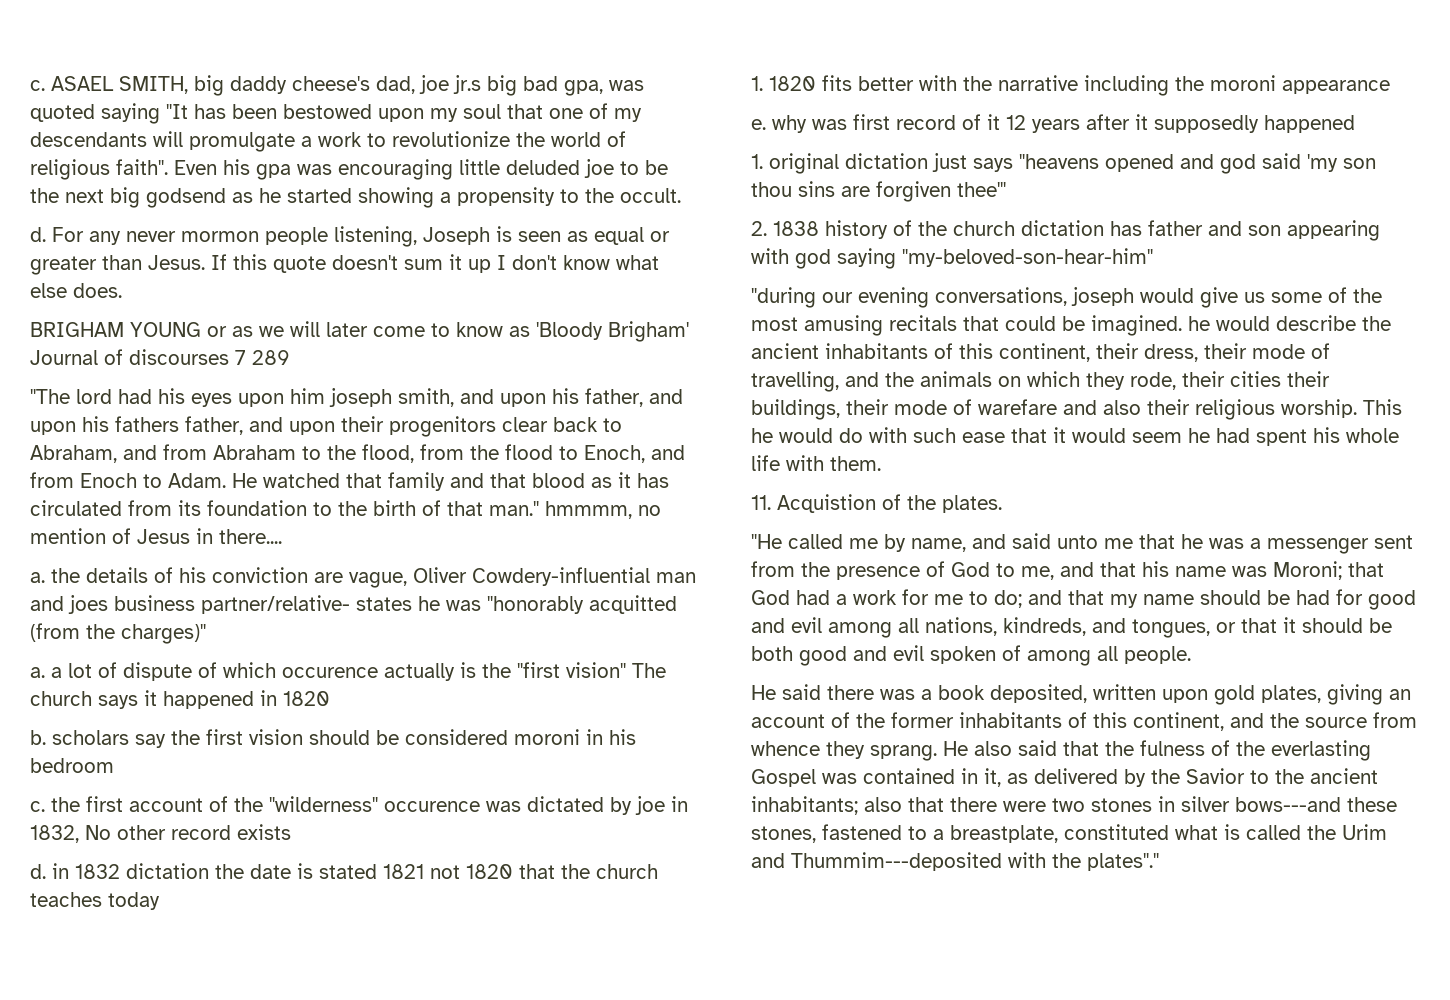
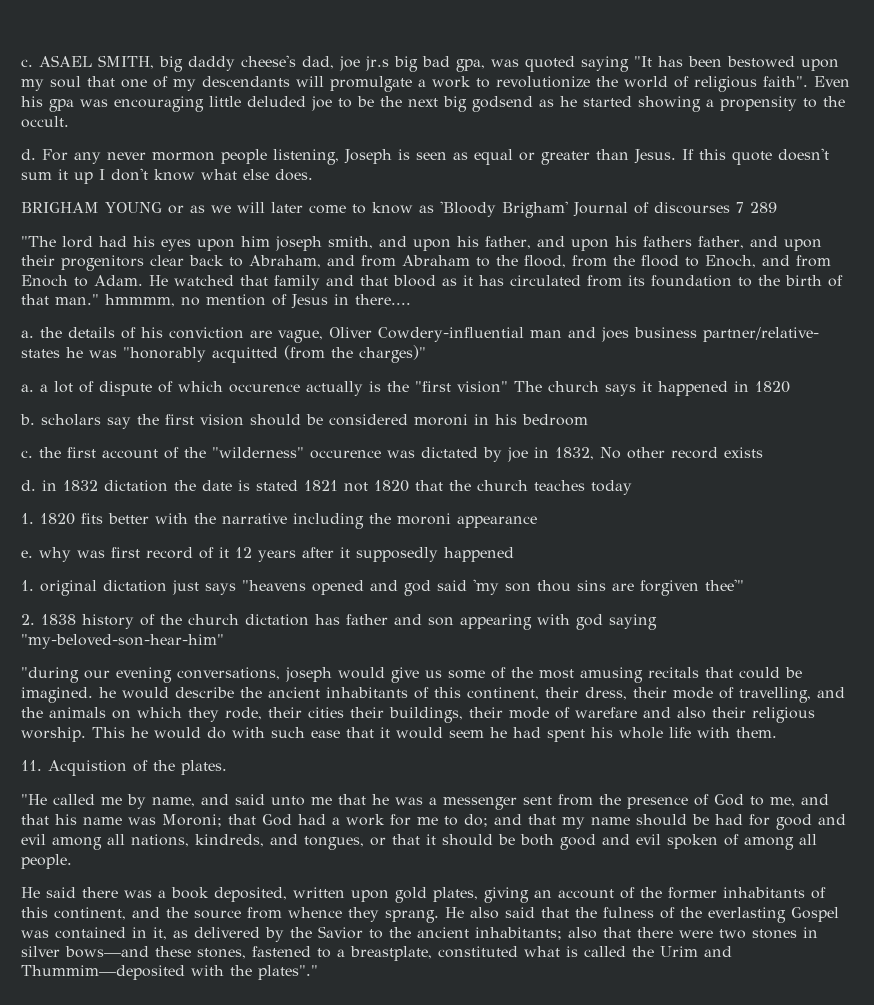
- He also said that the fulness of the everlasting Gospel was contained in it, as delivered by the Savior to the ancient inhabitants; also that there were two stones in silver bows---and these stones, fastened to a breastplate, constituted what is called the Urim and Thummim---deposited with the plates"."
+ He also said that the fulness of the everlasting Gospel was contained in it, as delivered by the Savior to the ancient inhabitants; also that there were two stones in silver bows—and these stones, fastened to a breastplate, constituted what is called the Urim and Thummim—deposited with the plates"."

